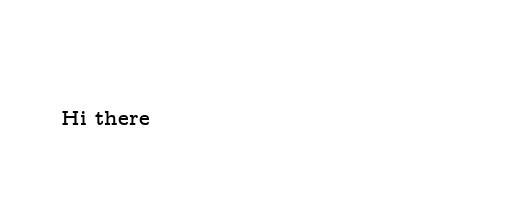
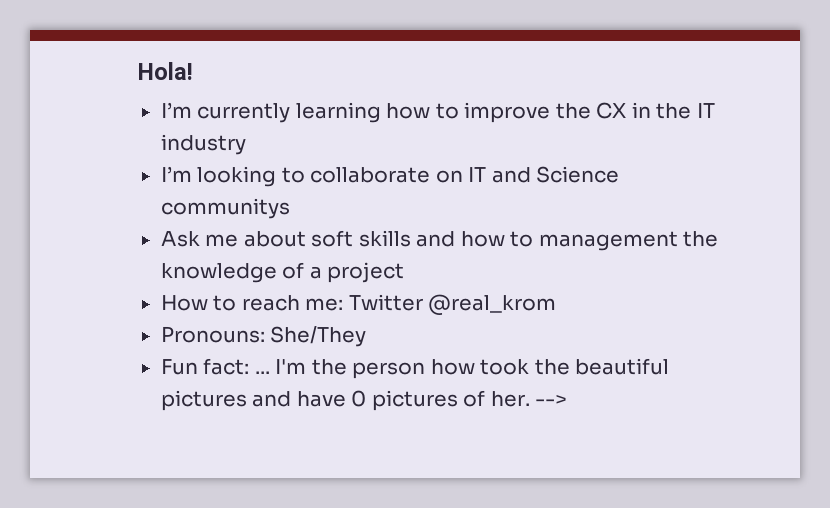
- Hi there
+ Hola!
+ I’m currently learning how to improve the CX in the IT industry
+ I’m looking to collaborate on IT and Science communitys
+ Ask me about soft skills and how to management the knowledge of a project
+ How to reach me: Twitter @real_krom
+ Pronouns: She/They
+ Fun fact: ... I'm the person how took the beautiful pictures and have 0 pictures of her. -->

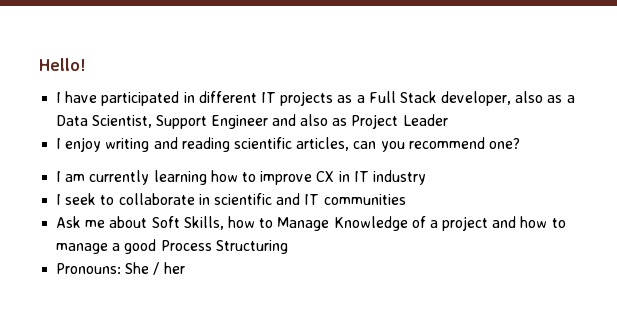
- Hola!
- I’m currently learning how to improve the CX in the IT industry
+ Hello!
+ I have participated in different IT projects as a Full Stack developer, also as a Data Scientist, Support Engineer and also as Project Leader
+ I enjoy writing and reading scientific articles, can you recommend one?
+ I am currently learning how to improve CX in IT industry
- I’m looking to collaborate on IT and Science communitys
- Ask me about soft skills and how to management the knowledge of a project
- How to reach me: Twitter @real_krom
- Pronouns: She/They
- Fun fact: ... I'm the person how took the beautiful pictures and have 0 pictures of her. -->
+ I seek to collaborate in scientific and IT communities
+ Ask me about Soft Skills, how to Manage Knowledge of a project and how to manage a good Process Structuring
+ Pronouns: She / her

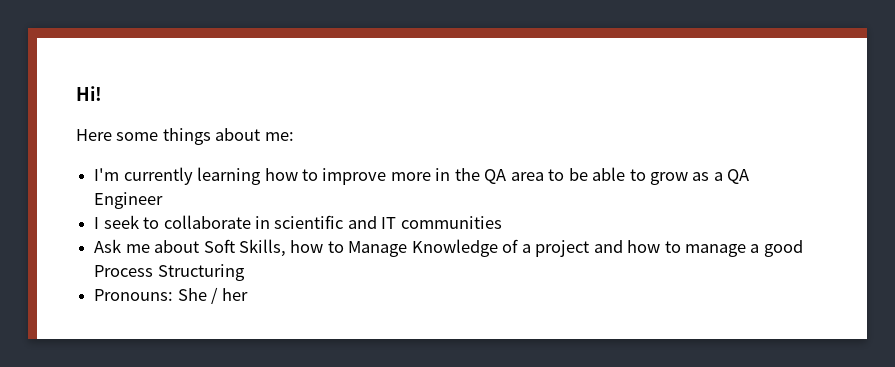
- Hello!
- I have participated in different IT projects as a Full Stack developer, also as a Data Scientist, Support Engineer and also as Project Leader
- I enjoy writing and reading scientific articles, can you recommend one?
- I am currently learning how to improve CX in IT industry
+ Hi!
+ Here some things about me:
+ I'm currently learning how to improve more in the QA area to be able to grow as a QA Engineer

